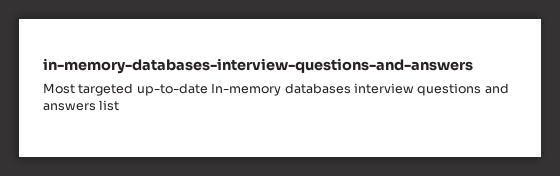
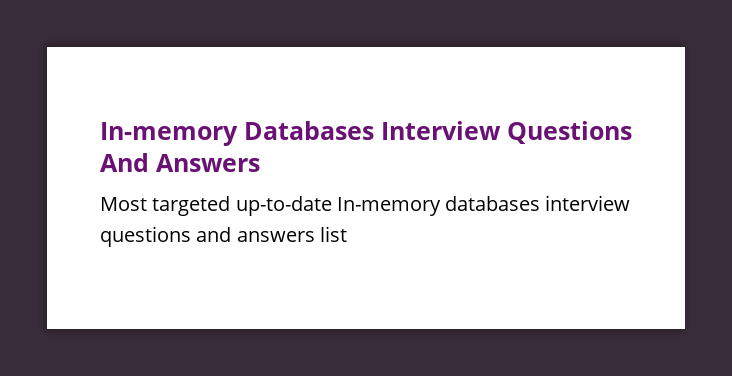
- in-memory-databases-interview-questions-and-answers
+ In-memory Databases Interview Questions And Answers

